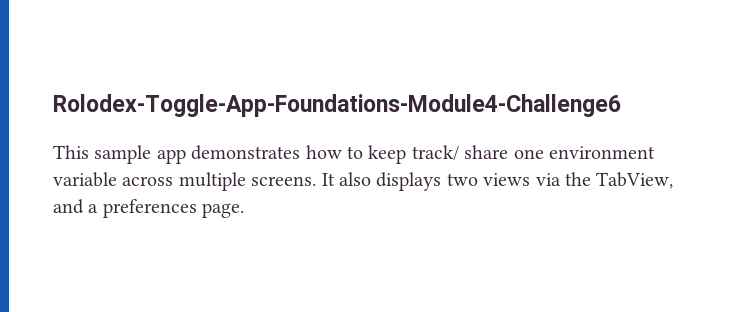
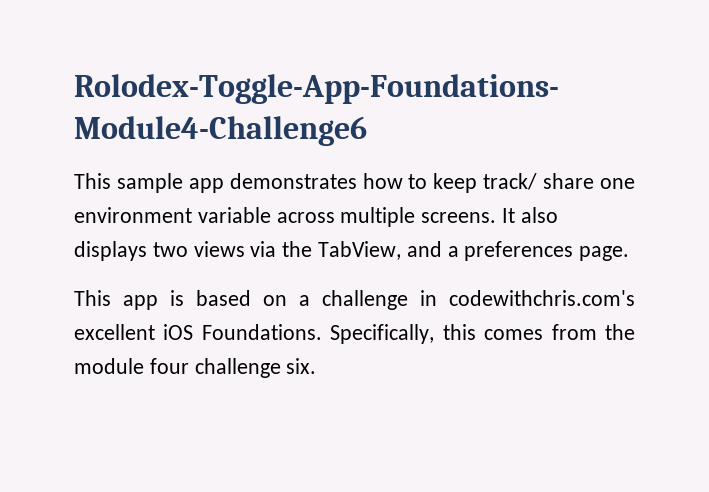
+ This app is based on a challenge in codewithchris.com's excellent iOS Foundations. Specifically, this comes from the module four challenge six.

